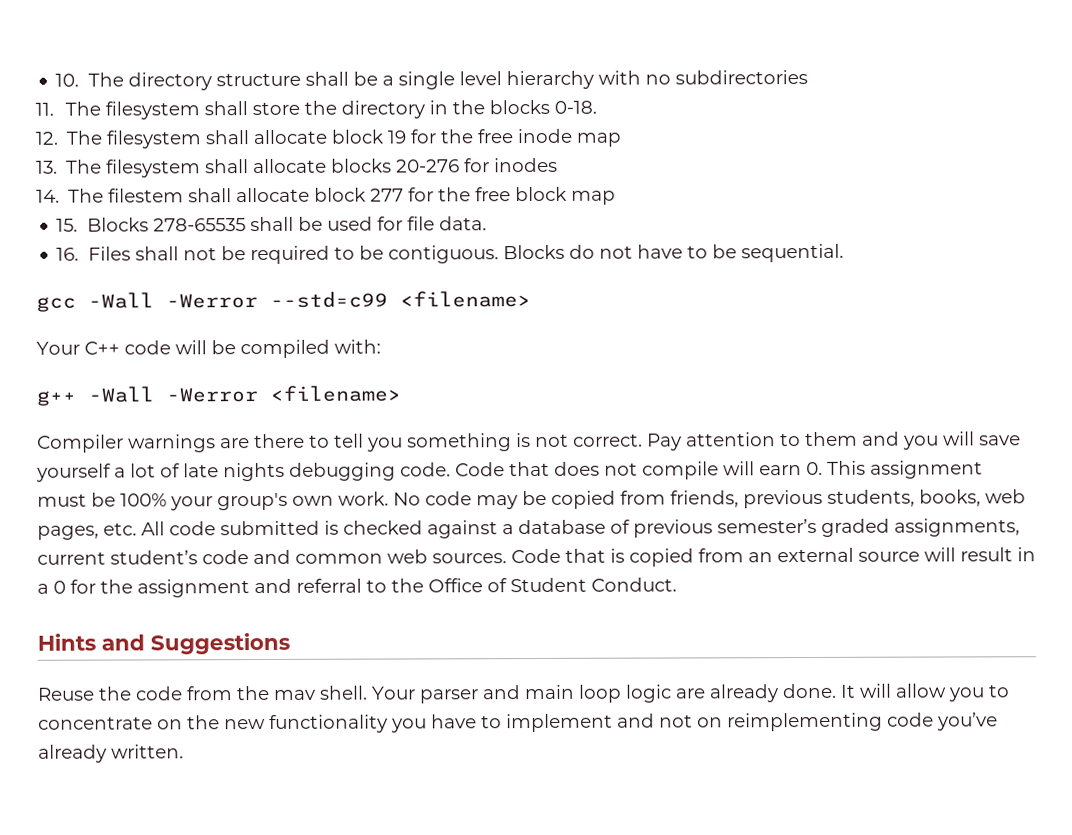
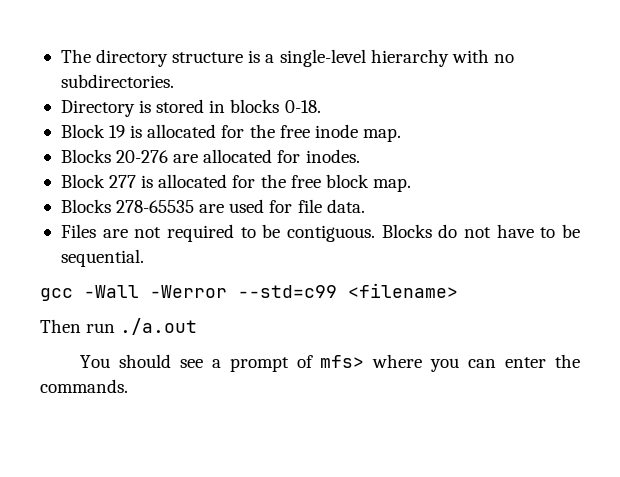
- 10. The directory structure shall be a single level hierarchy with no subdirectories
- 11. The filesystem shall store the directory in the blocks 0-18.
- 12. The filesystem shall allocate block 19 for the free inode map
- 13. The filesystem shall allocate blocks 20-276 for inodes
- 14. The filestem shall allocate block 277 for the free block map
- 15. Blocks 278-65535 shall be used for file data.
+ The directory structure is a single-level hierarchy with no subdirectories.
+ Directory is stored in blocks 0-18.
+ Block 19 is allocated for the free inode map.
+ Blocks 20-276 are allocated for inodes.
+ Block 277 is allocated for the free block map.
+ Blocks 278-65535 are used for file data.
- 16. Files shall not be required to be contiguous.
+ Files are not required to be contiguous.
- Your C++ code will be compiled with:
- g++ -Wall -Werror <filename>
- Compiler warnings are there to tell you something is not correct. Pay attention to them and you will save yourself a lot of late nights debugging code. Code that does not compile will earn 0. This assignment must be 100% your group's own work. No code may be copied from friends, previous students, books, web pages, etc. All code submitted is checked against a database of previous semester’s graded assignments, current student’s code and common web sources. Code that is copied from an external source will result in a 0 for the assignment and referral to the Office of Student Conduct.
- Hints and Suggestions
- Reuse the code from the mav shell. Your parser and main loop logic are already done. It will allow you to concentrate on the new functionality you have to implement and not on reimplementing code you’ve already written.
+ Then run ./a.out
+ You should see a prompt of mfs> where you can enter the commands.

